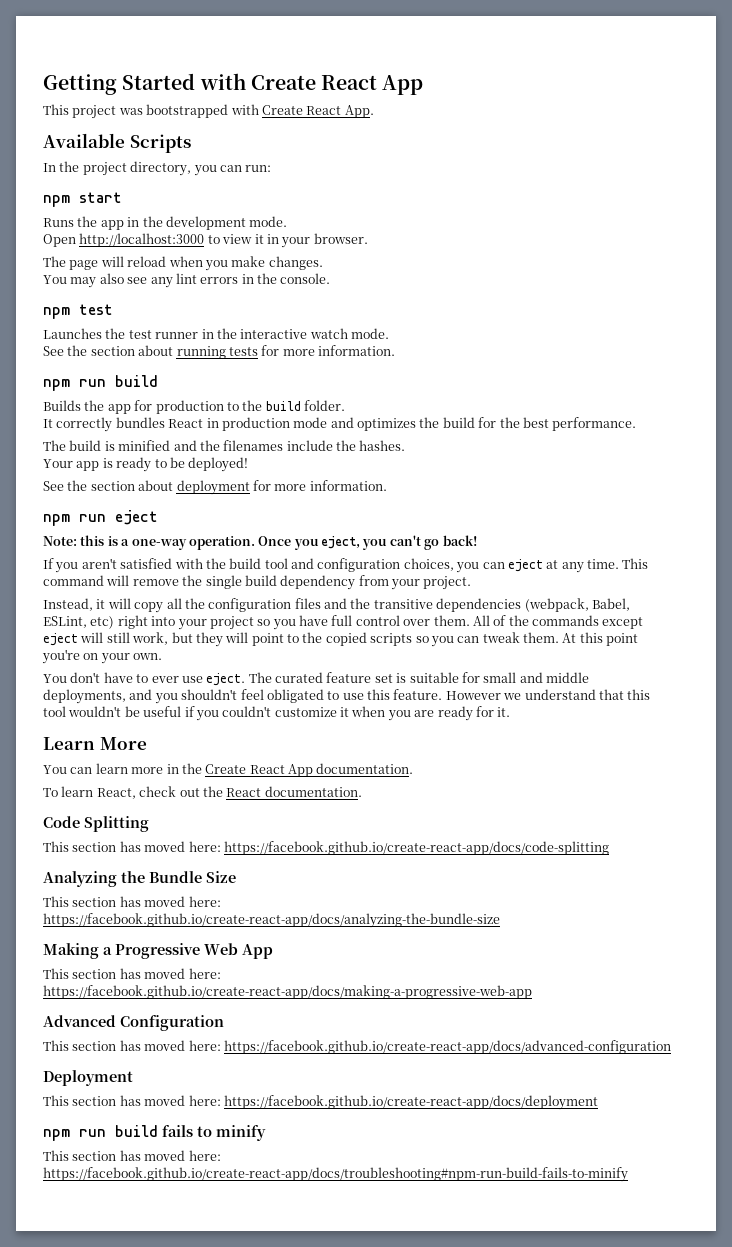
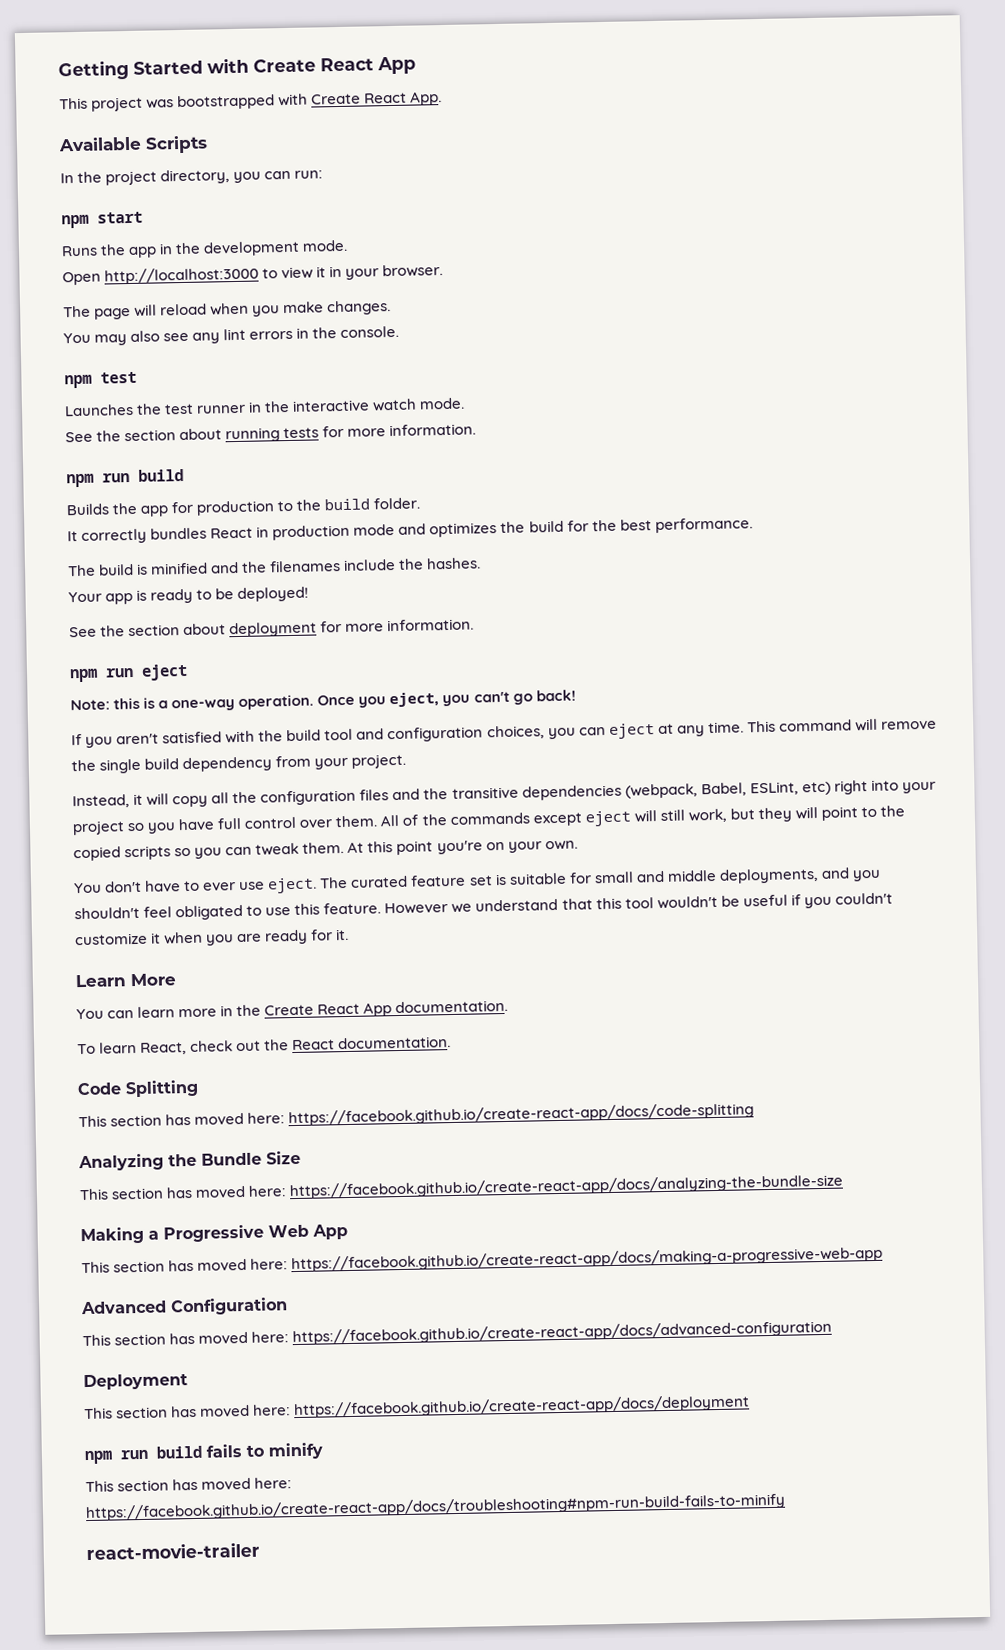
+ react-movie-trailer

